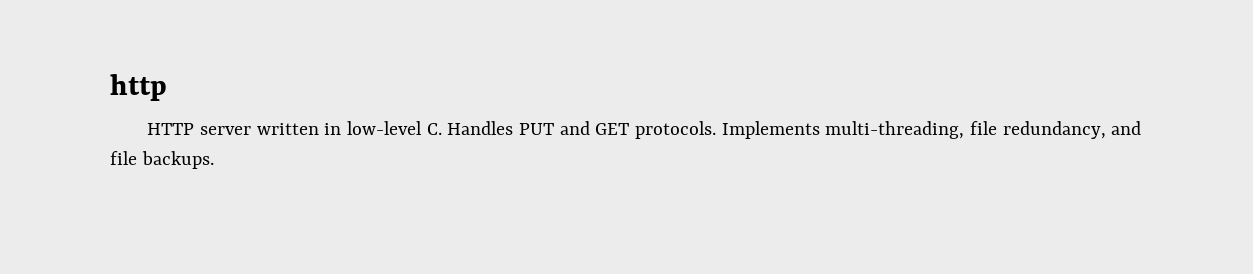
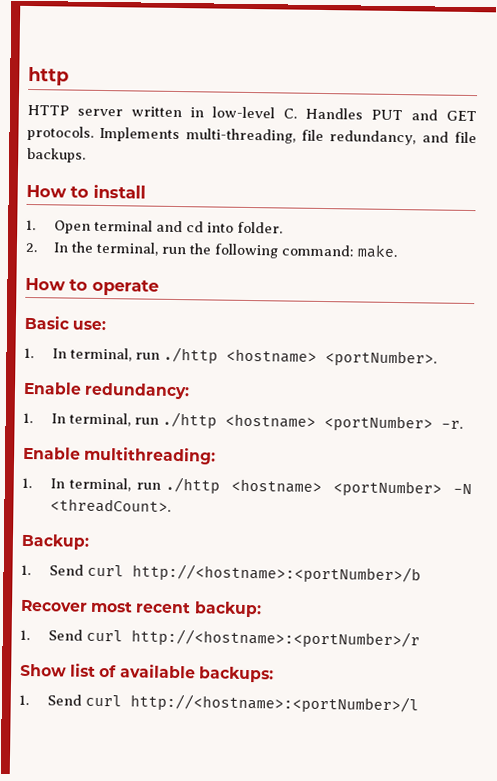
+ How to install
+ 1. Open terminal and cd into folder.
+ 2. In the terminal, run the following command: make.
+ How to operate
+ Basic use:
+ 1. In terminal, run ./http <hostname> <portNumber>.
+ Enable redundancy:
+ 1. In terminal, run ./http <hostname> <portNumber> -r.
+ Enable multithreading:
+ 1. In terminal, run ./http <hostname> <portNumber> -N <threadCount>.
+ Backup:
+ 1. Send curl http://<hostname>:<portNumber>/b
+ Recover most recent backup:
+ 1. Send curl http://<hostname>:<portNumber>/r
+ Show list of available backups:
+ 1. Send curl http://<hostname>:<portNumber>/l

